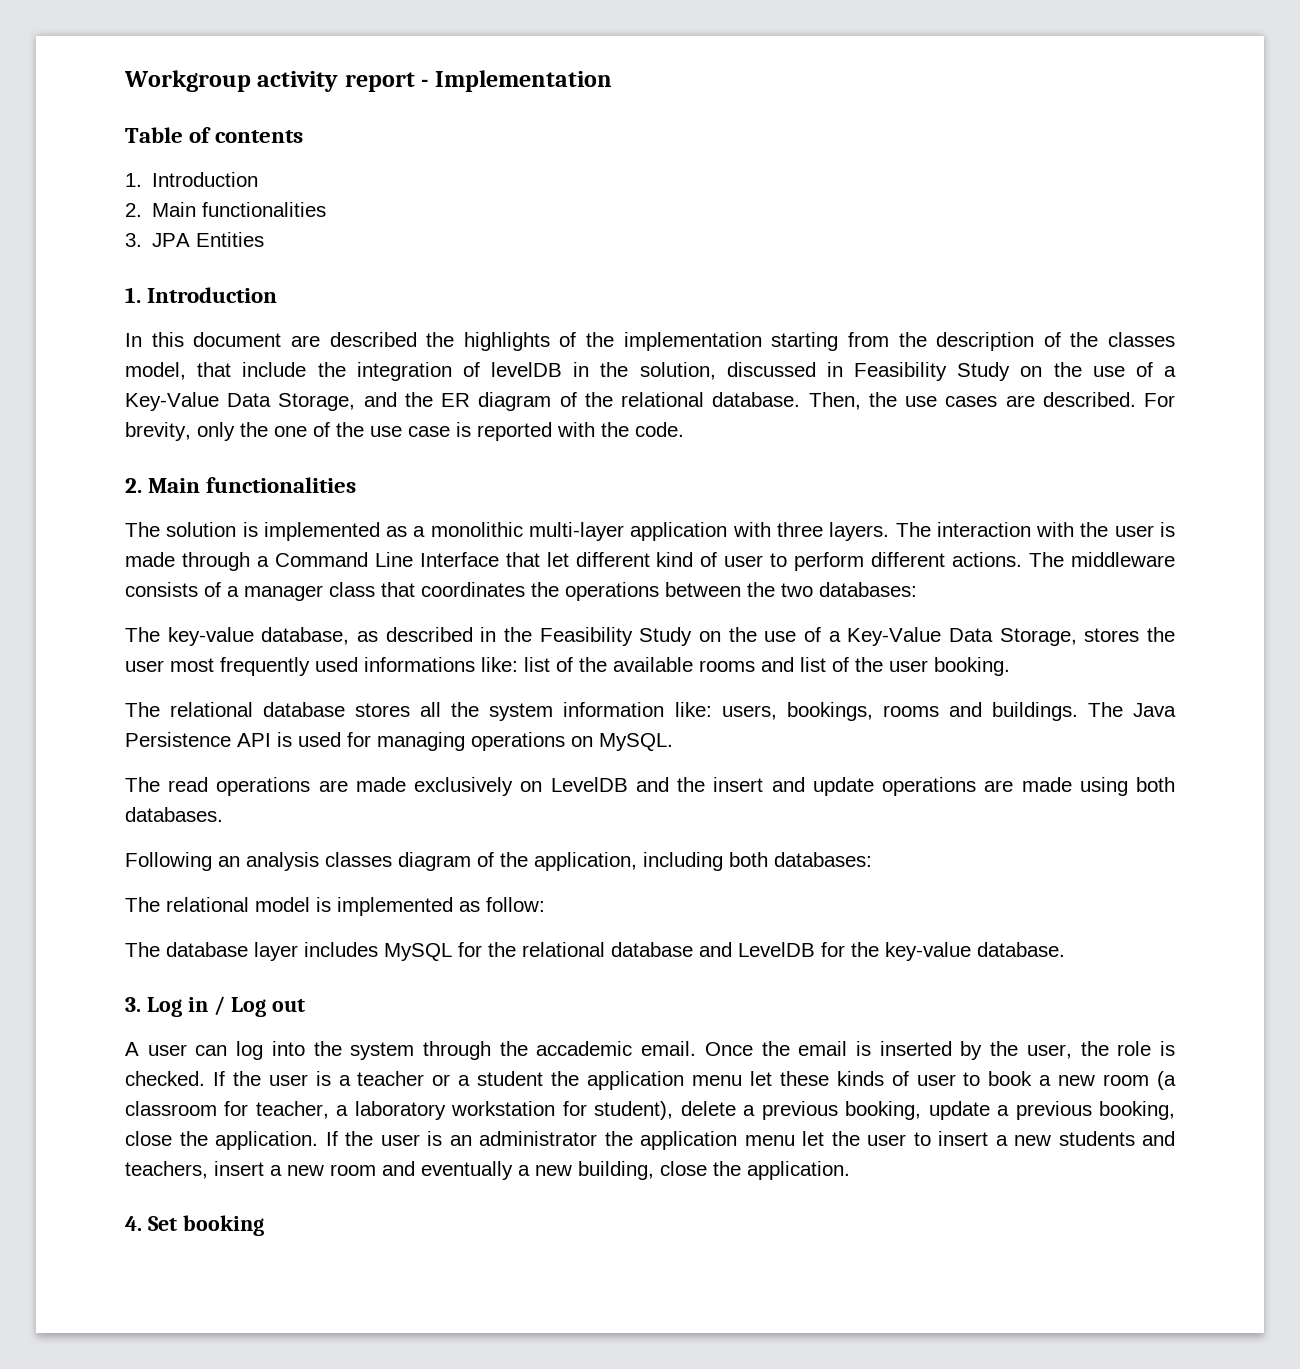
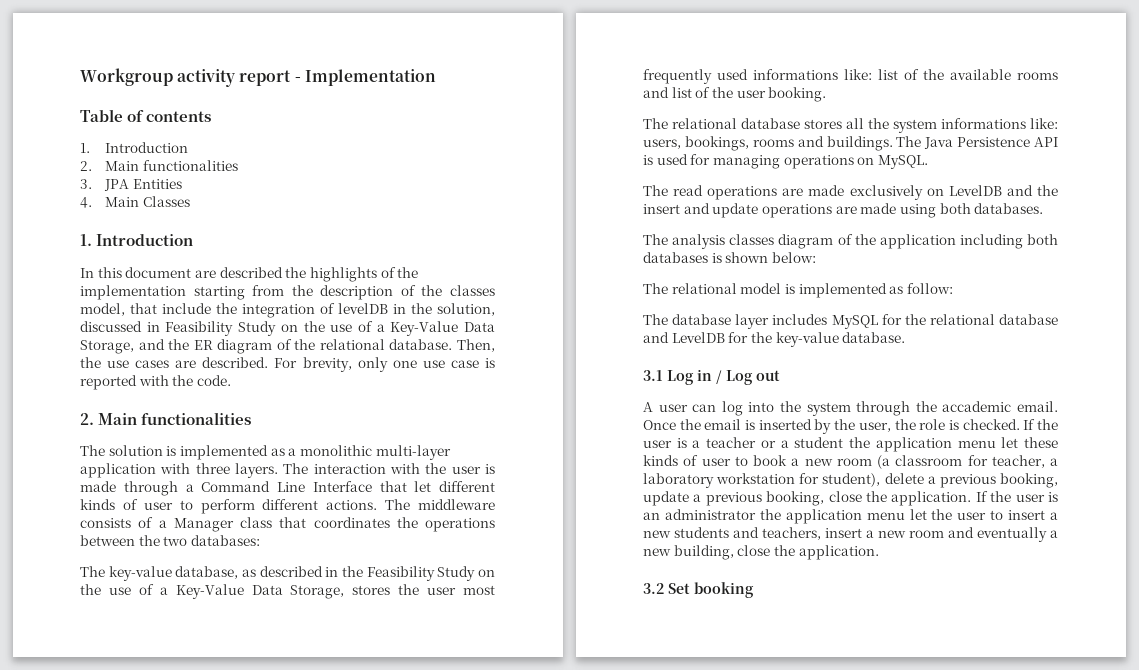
+ 4. Main Classes
- For brevity, only the one of the use case is reported with the code.
+ For brevity, only one use case is reported with the code.
- The interaction with the user is made through a Command Line Interface that let different kind of user to perform different actions.
+ The interaction with the user is made through a Command Line Interface that let different kinds of user to perform different actions.
- The middleware consists of a manager class that coordinates the operations between the two databases:
+ The middleware consists of a Manager class that coordinates the operations between the two databases:
- The relational database stores all the system information like: users, bookings, rooms and buildings.
+ The relational database stores all the system informations like: users, bookings, rooms and buildings.
- Following an analysis classes diagram of the application, including both databases:
+ The analysis classes diagram of the application including both databases is shown below:
- 3. Log in / Log out
+ 3.1 Log in / Log out
- 4. Set booking
+ 3.2 Set booking

